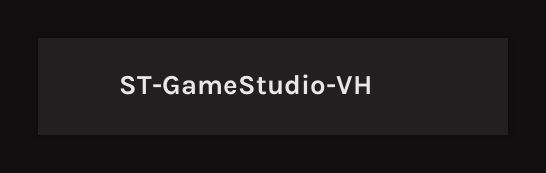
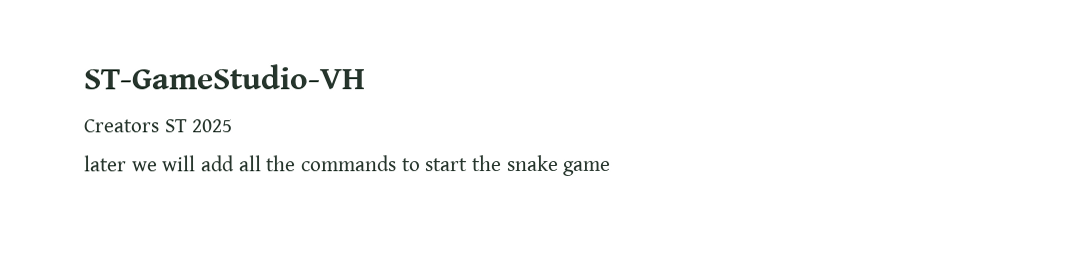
+ Creators ST 2025
+ later we will add all the commands to start the snake game

